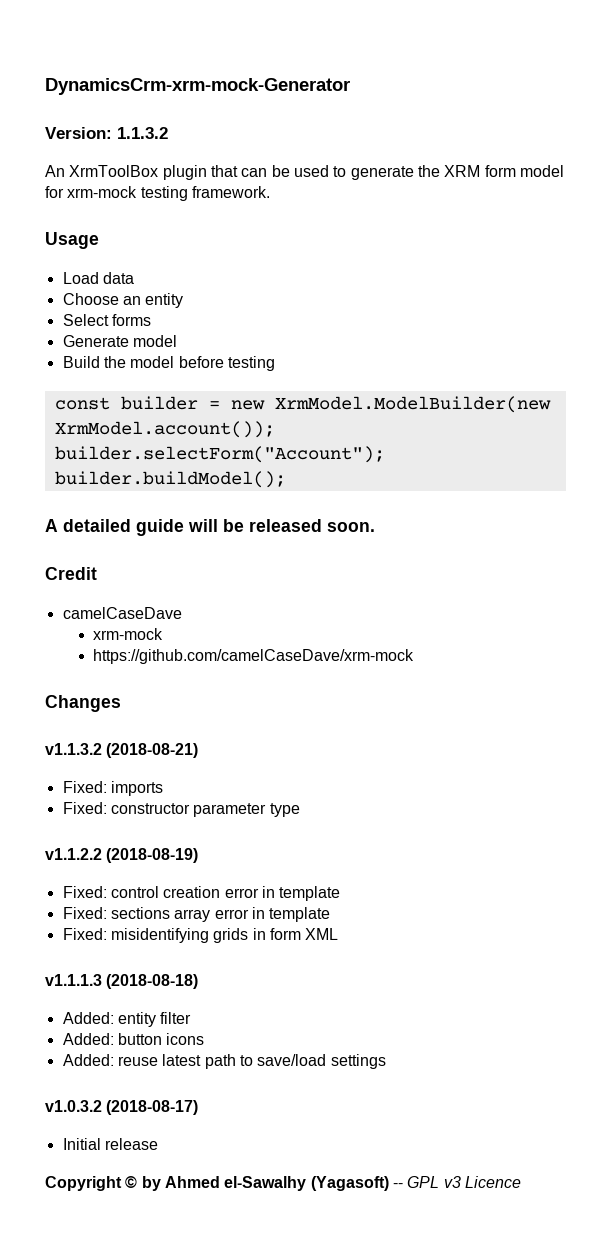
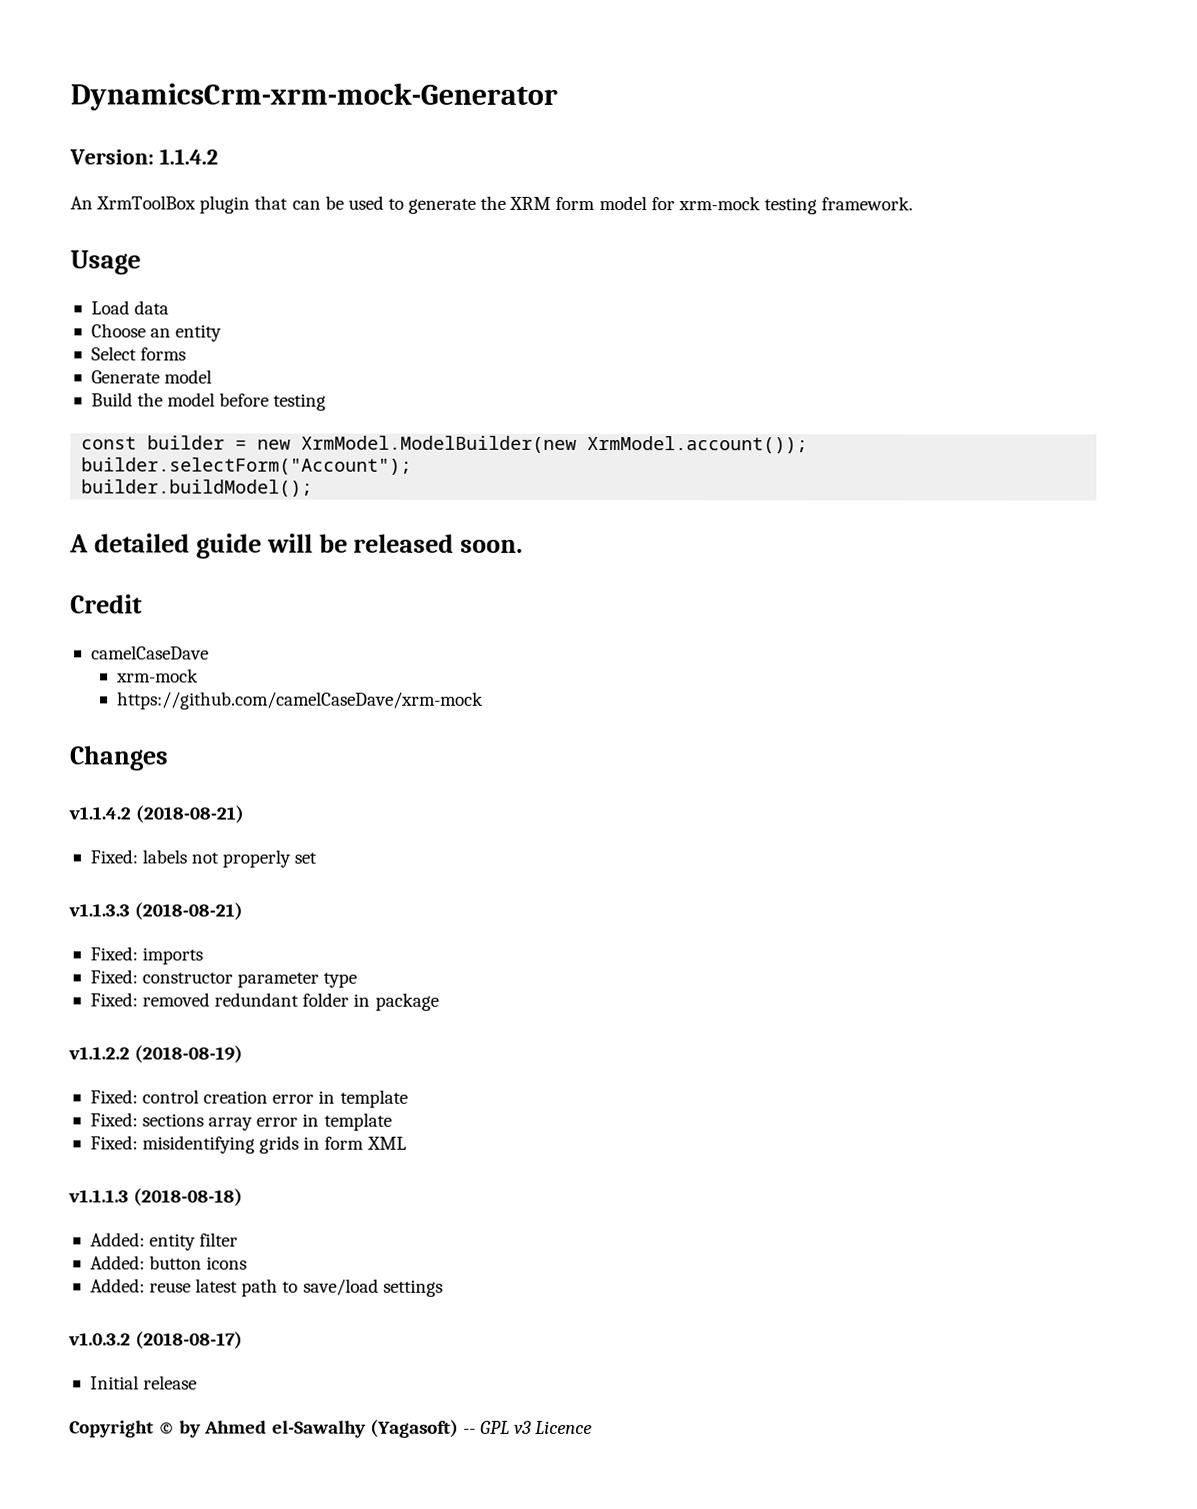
- Version: 1.1.3.2
+ Version: 1.1.4.2
- v1.1.3.2 (2018-08-21)
+ v1.1.4.2 (2018-08-21)
+ Fixed: labels not properly set
+ v1.1.3.3 (2018-08-21)
+ Fixed: removed redundant folder in package

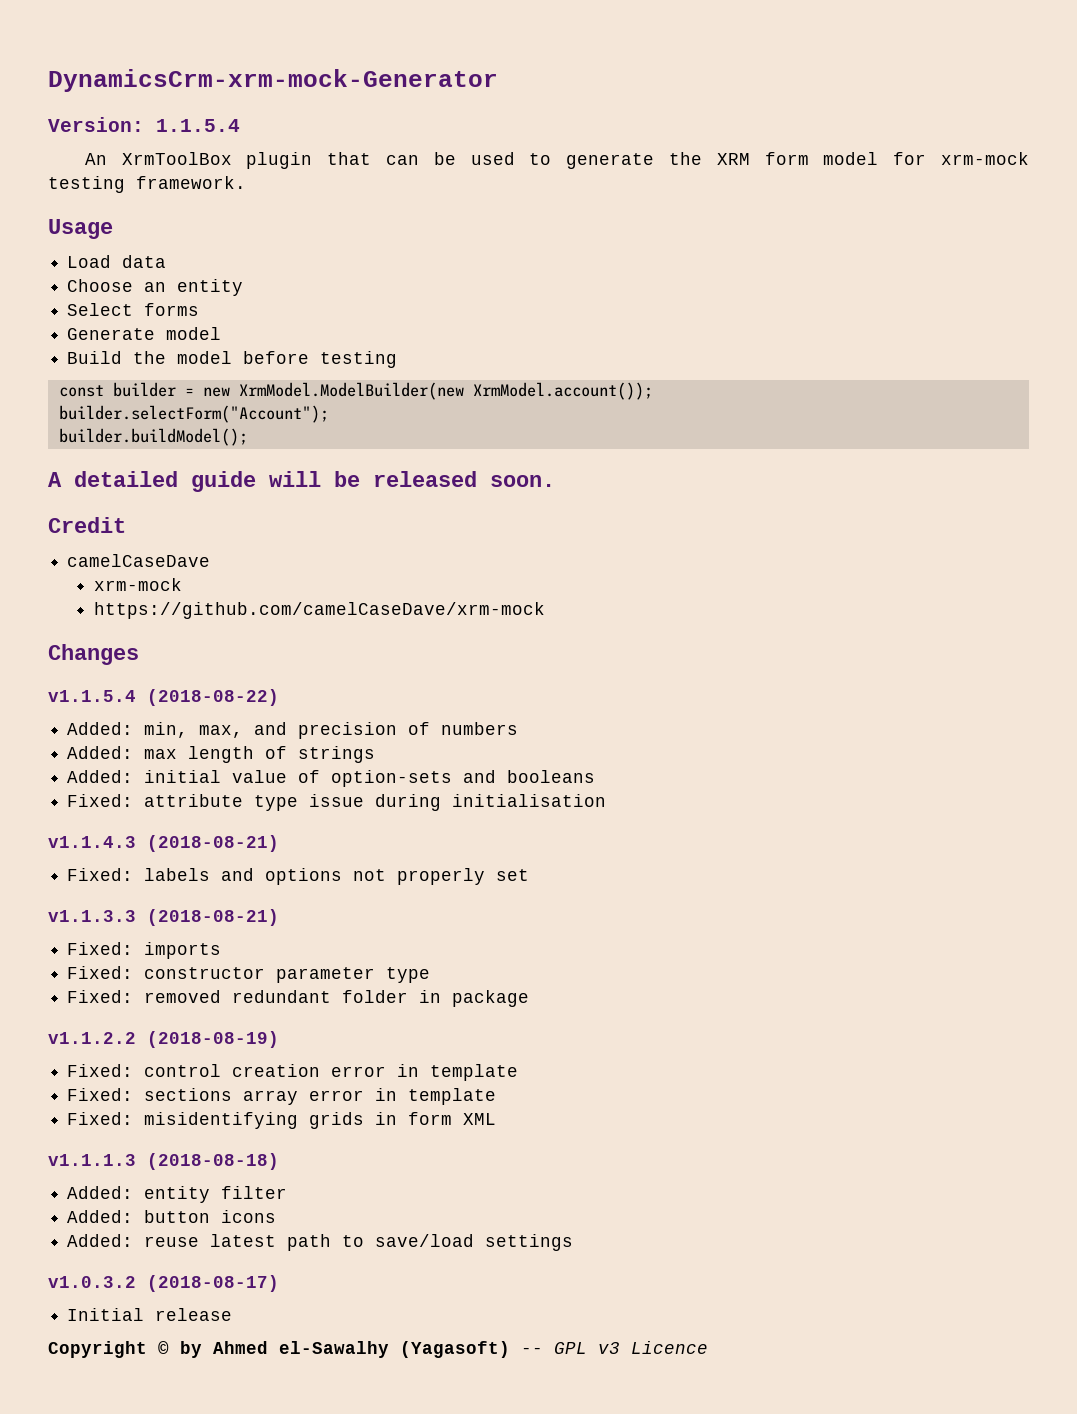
- Version: 1.1.4.2
+ Version: 1.1.5.4
- v1.1.4.2 (2018-08-21)
+ v1.1.5.4 (2018-08-22)
+ Added: min, max, and precision of numbers
+ Added: max length of strings
+ Added: initial value of option-sets and booleans
+ Fixed: attribute type issue during initialisation
+ v1.1.4.3 (2018-08-21)
- Fixed: labels not properly set
+ Fixed: labels and options not properly set

